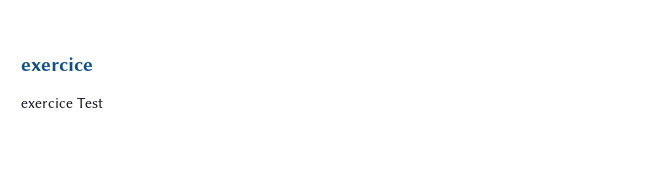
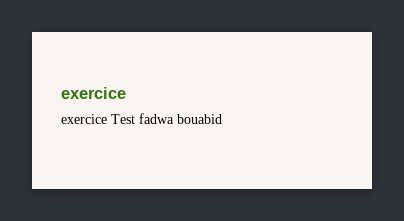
- exercice Test
+ exercice Test fadwa bouabid

